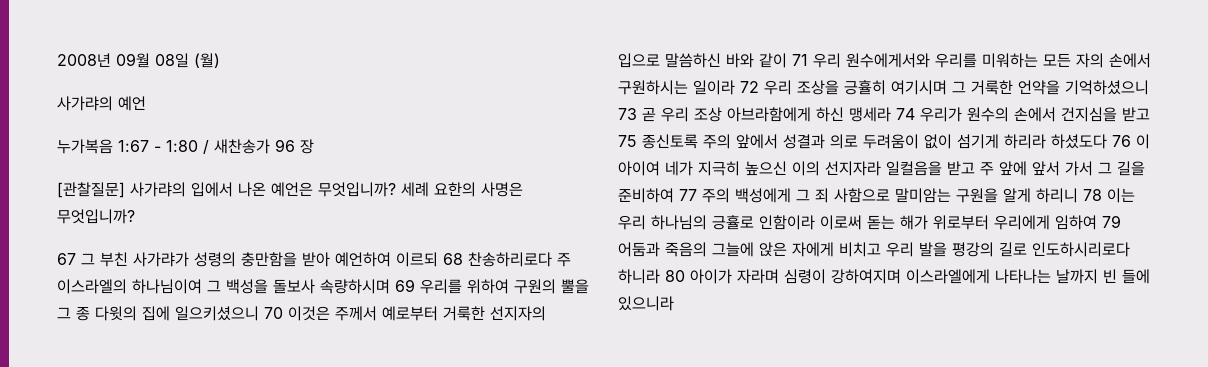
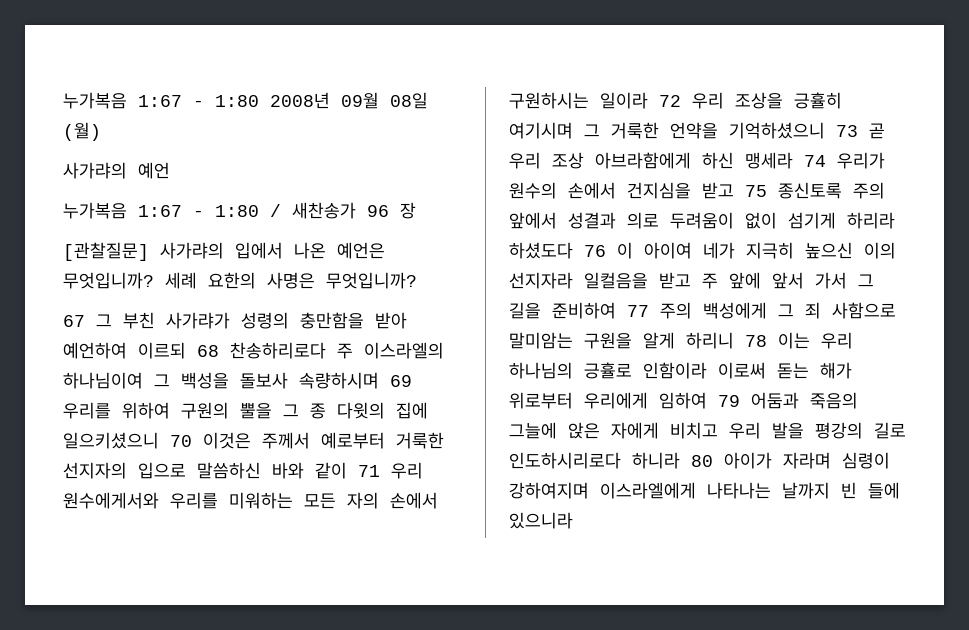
- 2008년 09월 08일 (월)
+ 누가복음 1:67 - 1:80 2008년 09월 08일 (월)

